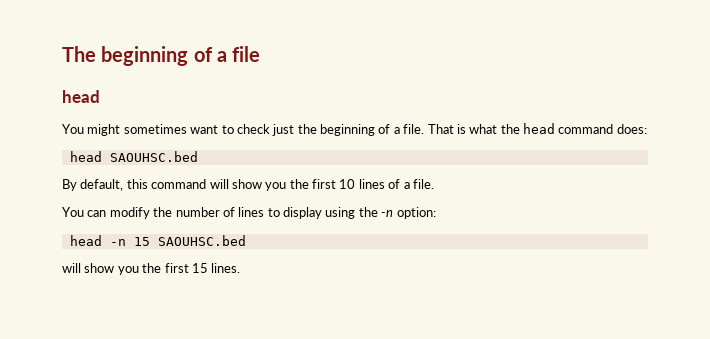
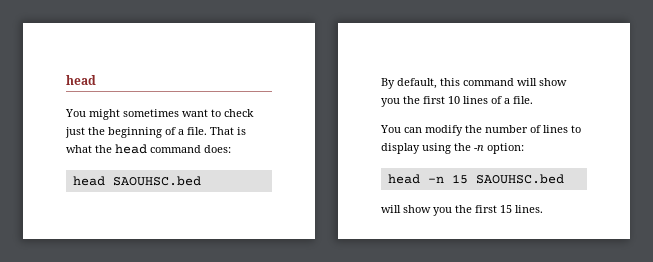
- The beginning of a file

